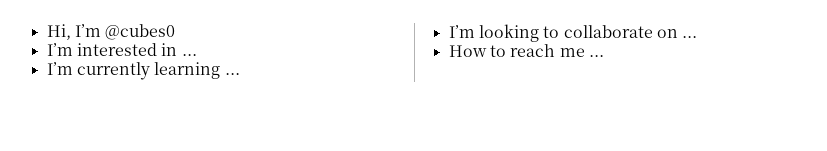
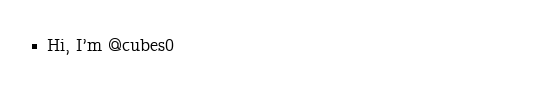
- I’m interested in ...
- I’m currently learning ...
- I’m looking to collaborate on ...
- How to reach me ...

